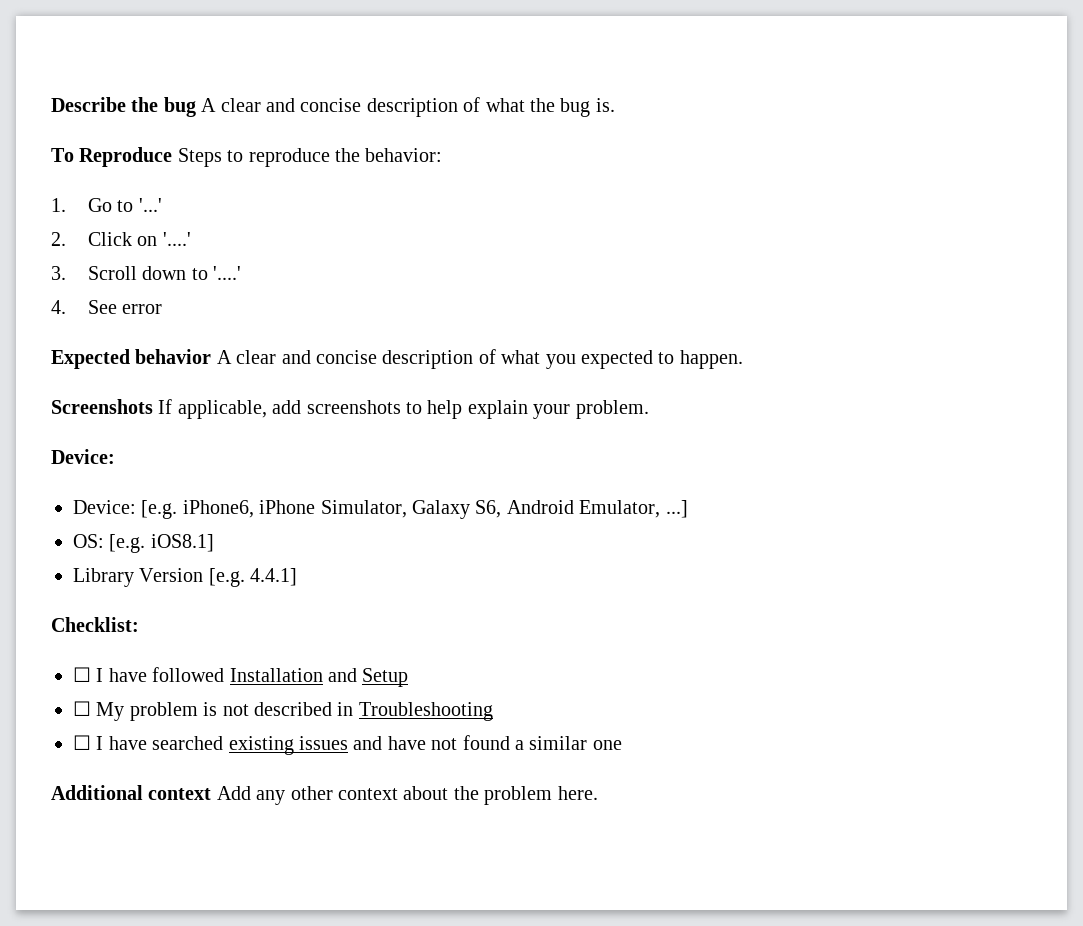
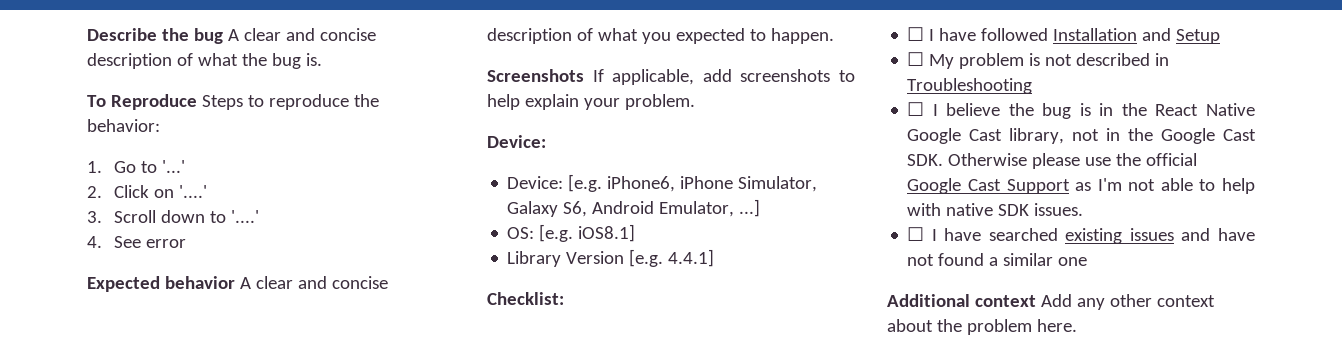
+ ☐ I believe the bug is in the React Native Google Cast library, not in the Google Cast SDK. Otherwise please use the official Google Cast Support as I'm not able to help with native SDK issues.

